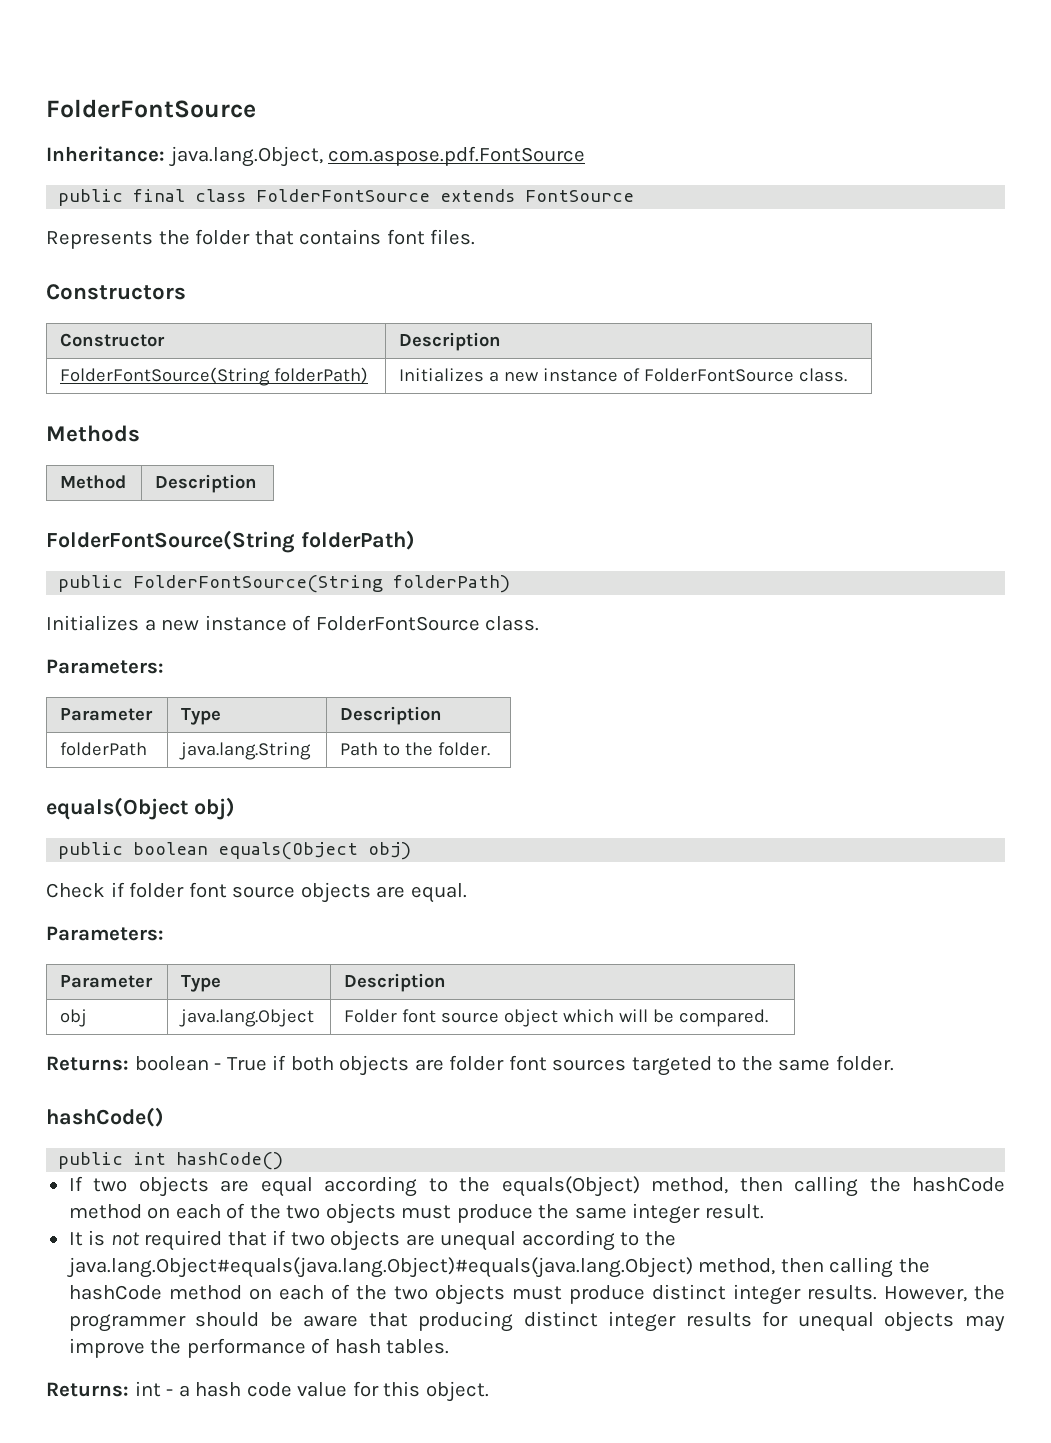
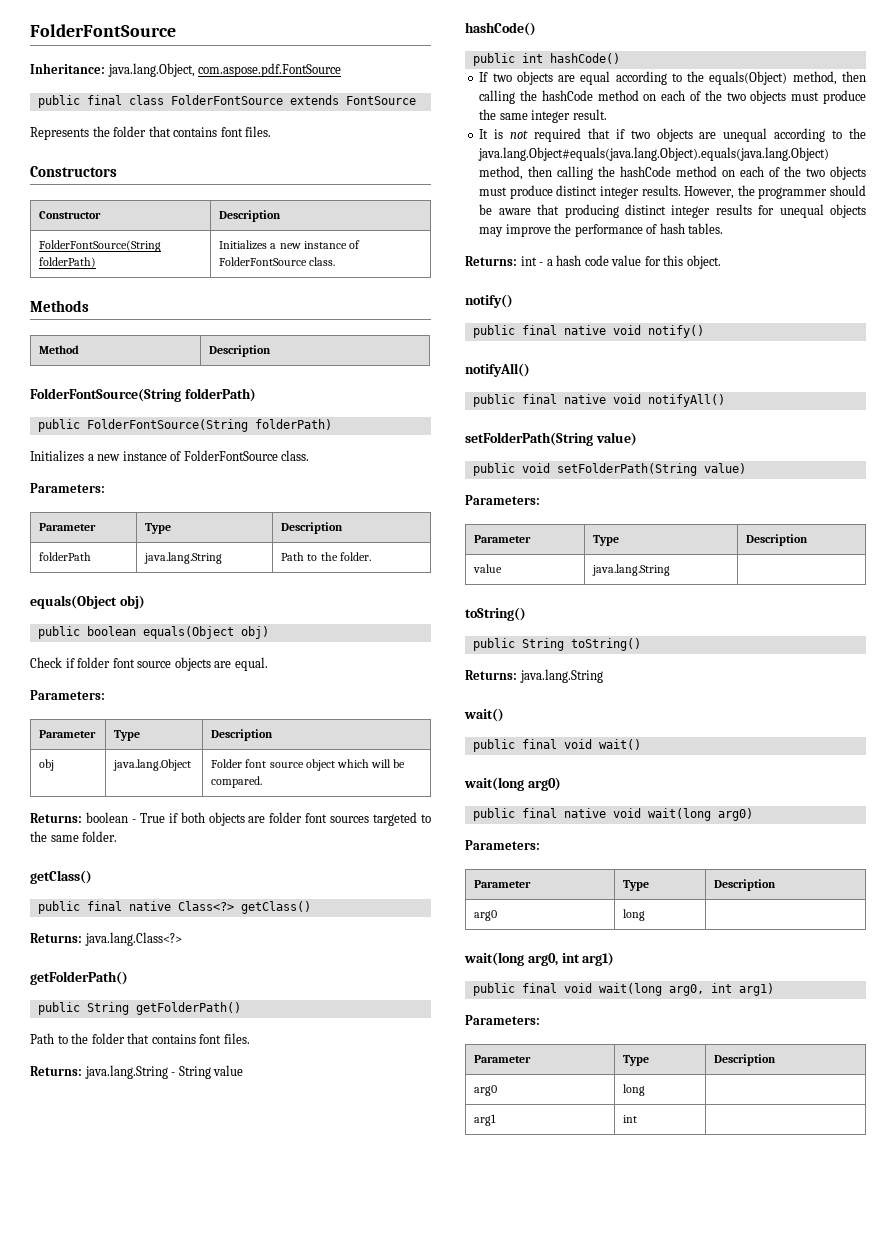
  Returns: boolean - True if both objects are folder font sources targeted to the same folder.
+ getClass()
+ public final native Class<?> getClass()
+ Returns: java.lang.Class<?>
+ getFolderPath()
+ public String getFolderPath()
+ Path to the folder that contains font files.
+ Returns: java.lang.String - String value
- It is not required that if two objects are unequal according to the java.lang.Object#equals(java.lang.Object)#equals(java.lang.Object) method, then calling the hashCode method on each of the two objects must produce distinct integer results.
+ It is not required that if two objects are unequal according to the java.lang.Object#equals(java.lang.Object).equals(java.lang.Object) method, then calling the hashCode method on each of the two objects must produce distinct integer results.
  Returns: int - a hash code value for this object.
+ notify()
+ public final native void notify()
+ notifyAll()
+ public final native void notifyAll()
+ setFolderPath(String value)
+ public void setFolderPath(String value)
+ Parameters:
+ Parameter | Type | Description
+ value | java.lang.String |
+ toString()
+ public String toString()
+ Returns: java.lang.String
+ wait()
+ public final void wait()
+ wait(long arg0)
+ public final native void wait(long arg0)
+ Parameters:
+ Parameter | Type | Description
+ arg0 | long |
+ wait(long arg0, int arg1)
+ public final void wait(long arg0, int arg1)
+ Parameters:
+ Parameter | Type | Description
+ arg0 | long |
+ arg1 | int |

